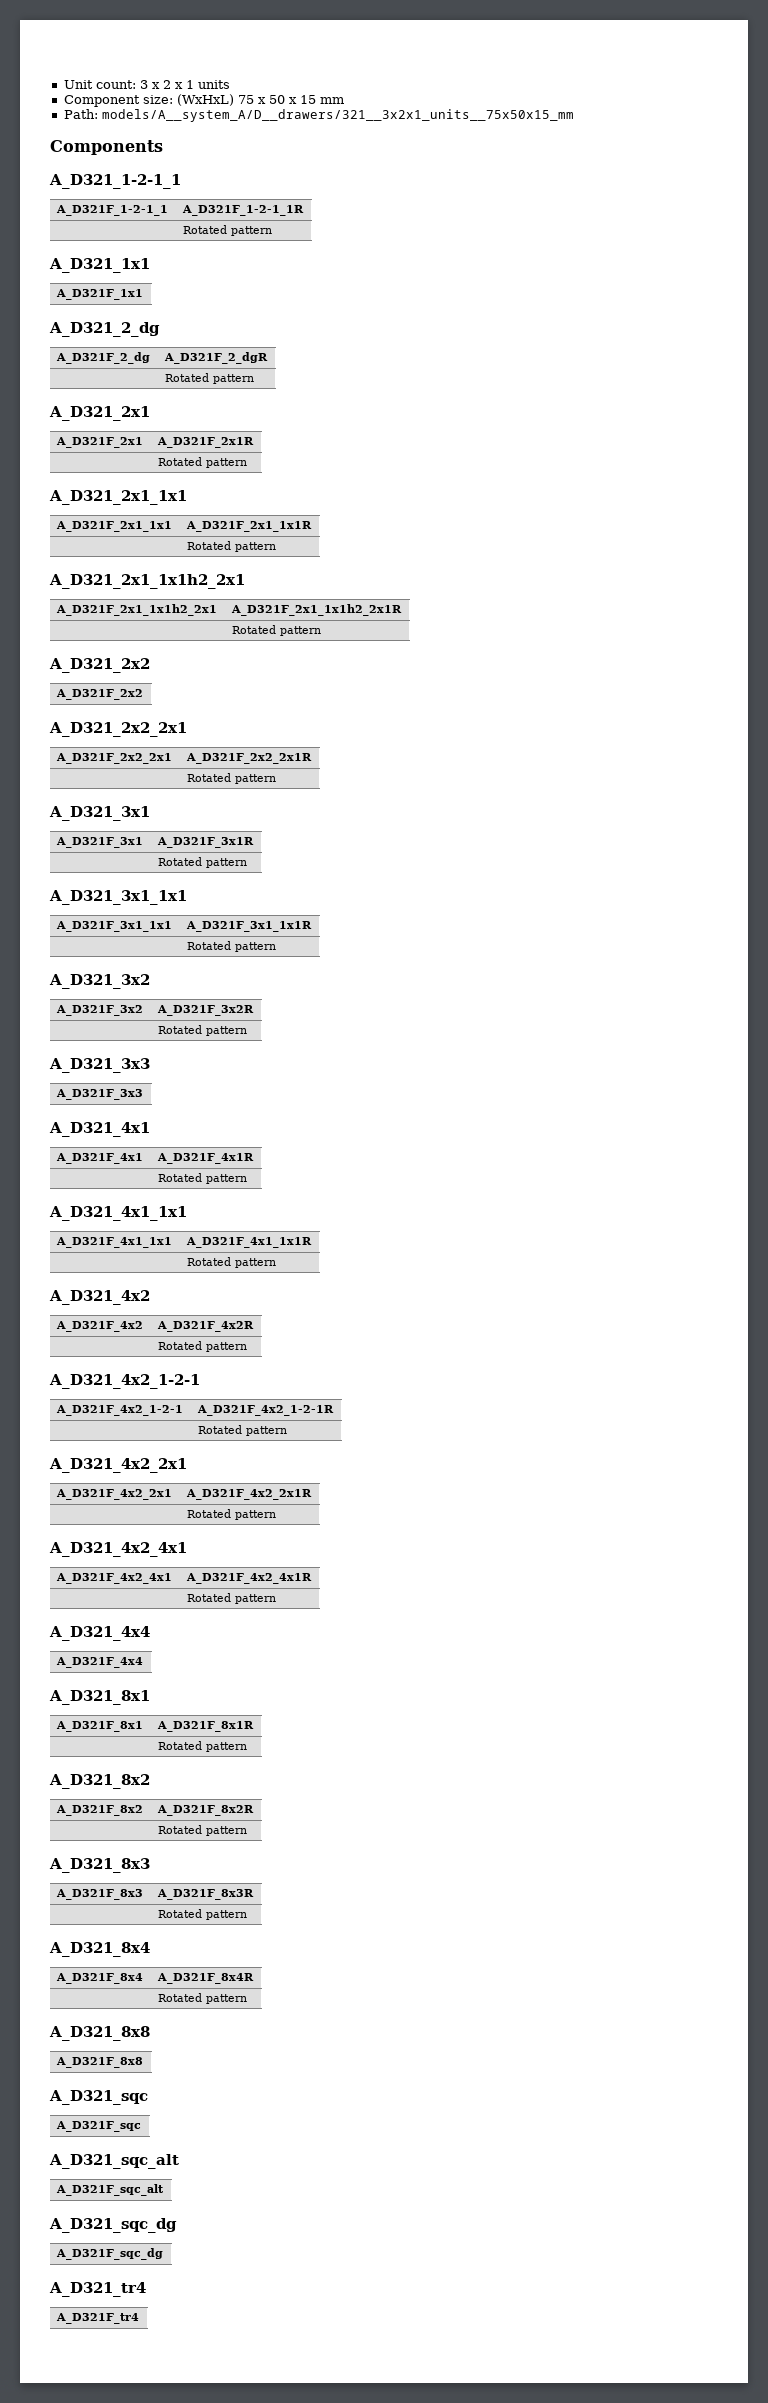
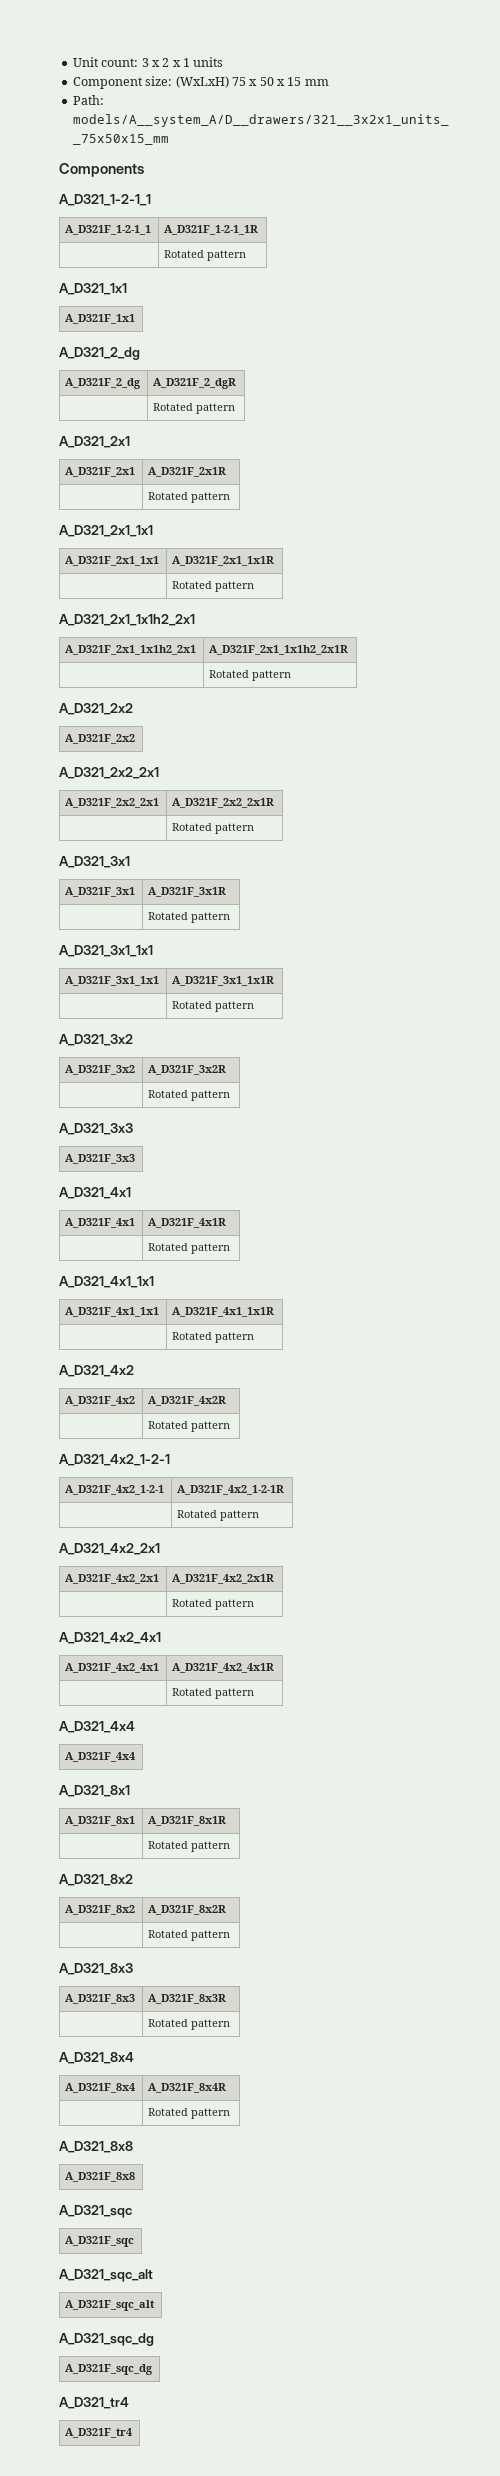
- Component size: (WxHxL) 75 x 50 x 15 mm
+ Component size: (WxLxH) 75 x 50 x 15 mm

